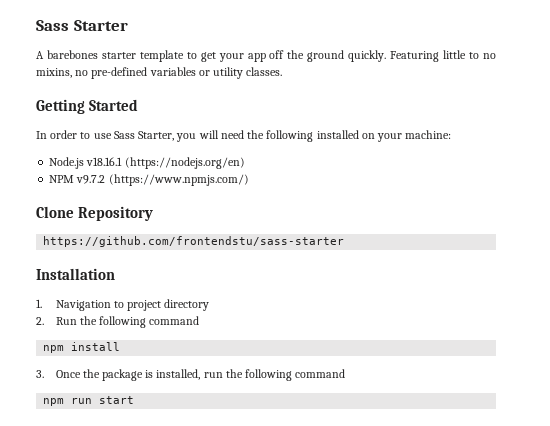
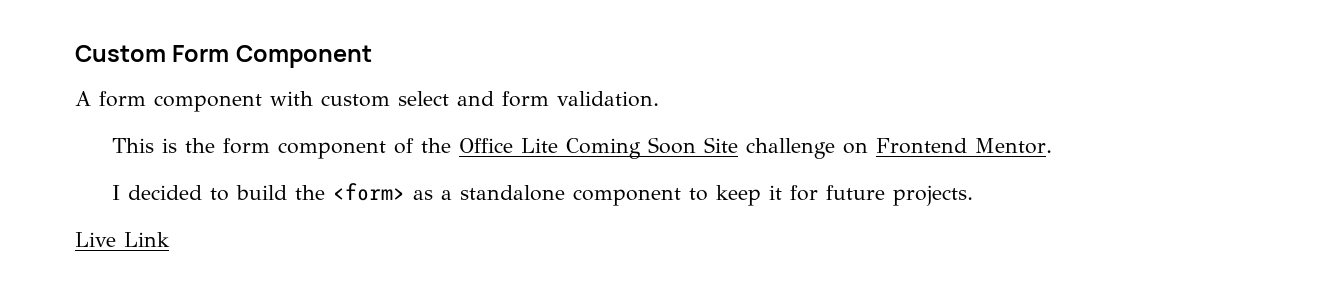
- Sass Starter
- A barebones starter template to get your app off the ground quickly. Featuring little to no mixins, no pre-defined variables or utility classes.
- Getting Started
- In order to use Sass Starter, you will need the following installed on your machine:
- Node.js v18.16.1 (https://nodejs.org/en)
- NPM v9.7.2 (https://www.npmjs.com/)
- Clone Repository
- https://github.com/frontendstu/sass-starter
- Installation
- 1. Navigation to project directory
- 2. Run the following command
- npm install
- 3. Once the package is installed, run the following command
- npm run start
+ Custom Form Component
+ A form component with custom select and form validation.
+ This is the form component of the Office Lite Coming Soon Site challenge on Frontend Mentor.
+ I decided to build the <form> as a standalone component to keep it for future projects.
+ Live Link

